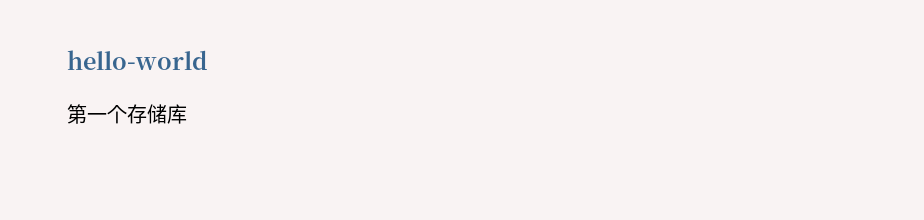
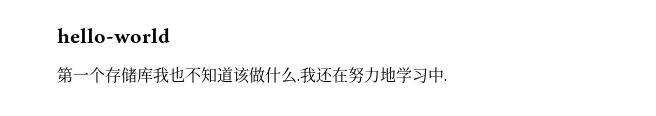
- 第一个存储库
+ 第一个存储库我也不知道该做什么.我还在努力地学习中.

